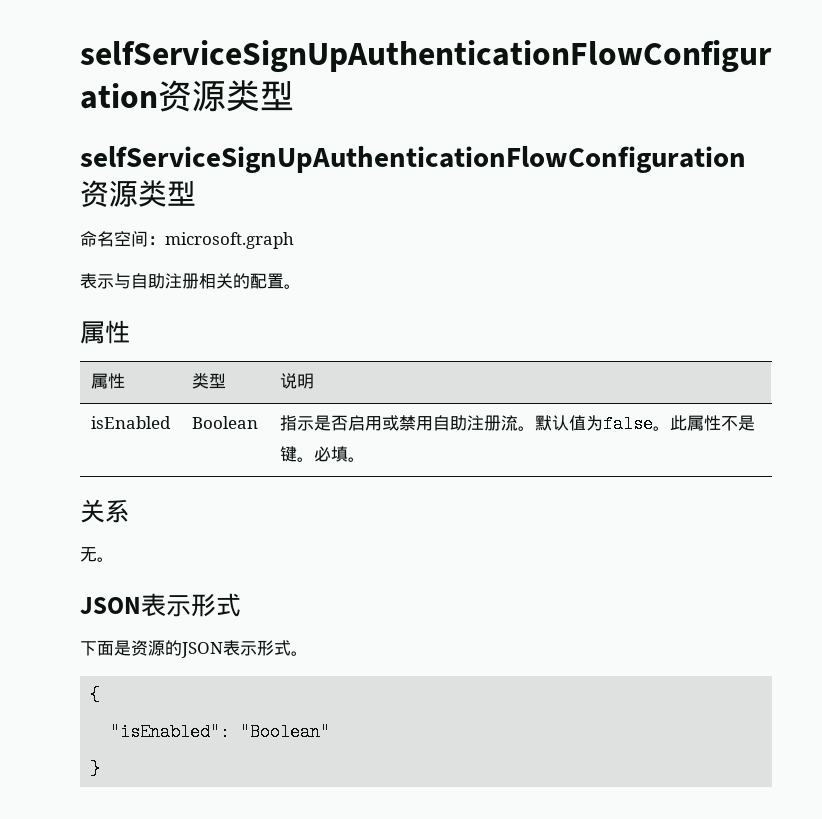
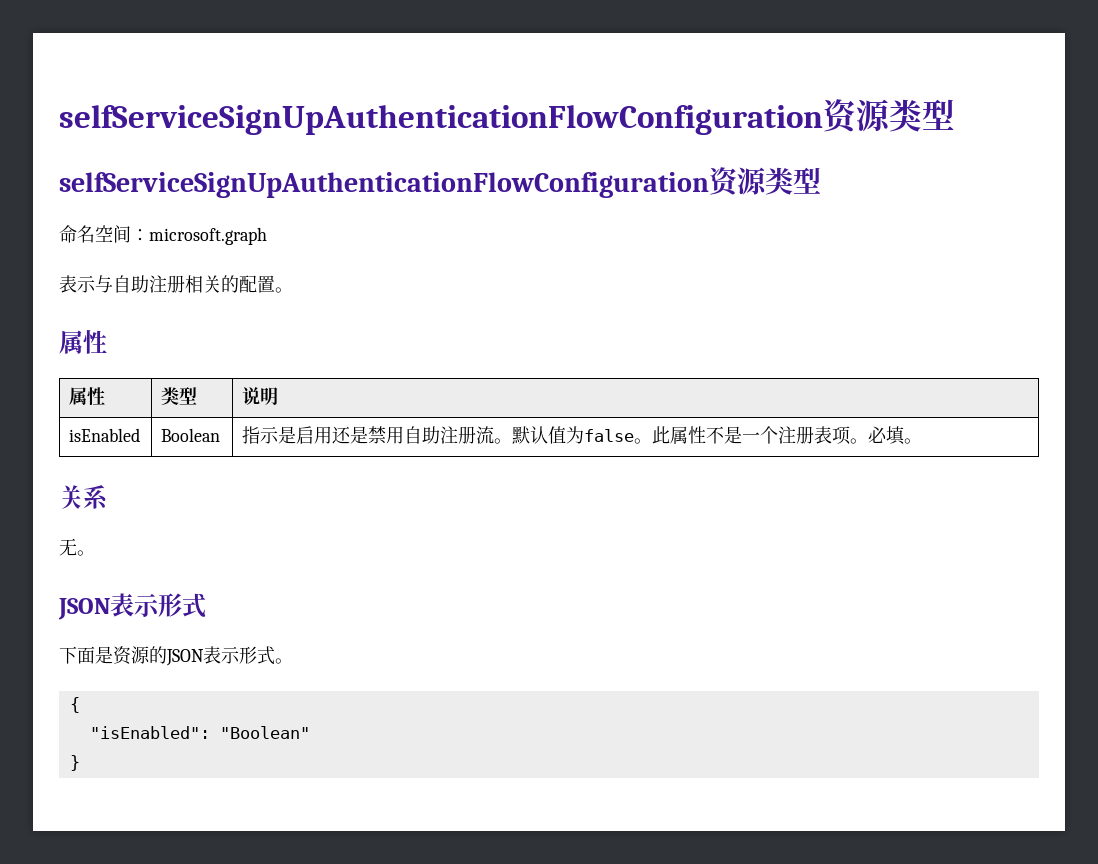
- isEnabled | Boolean | 指示是否启用或禁用自助注册流。默认值为false。此属性不是键。必填。
+ isEnabled | Boolean | 指示是启用还是禁用自助注册流。默认值为false。此属性不是一个注册表项。必填。

